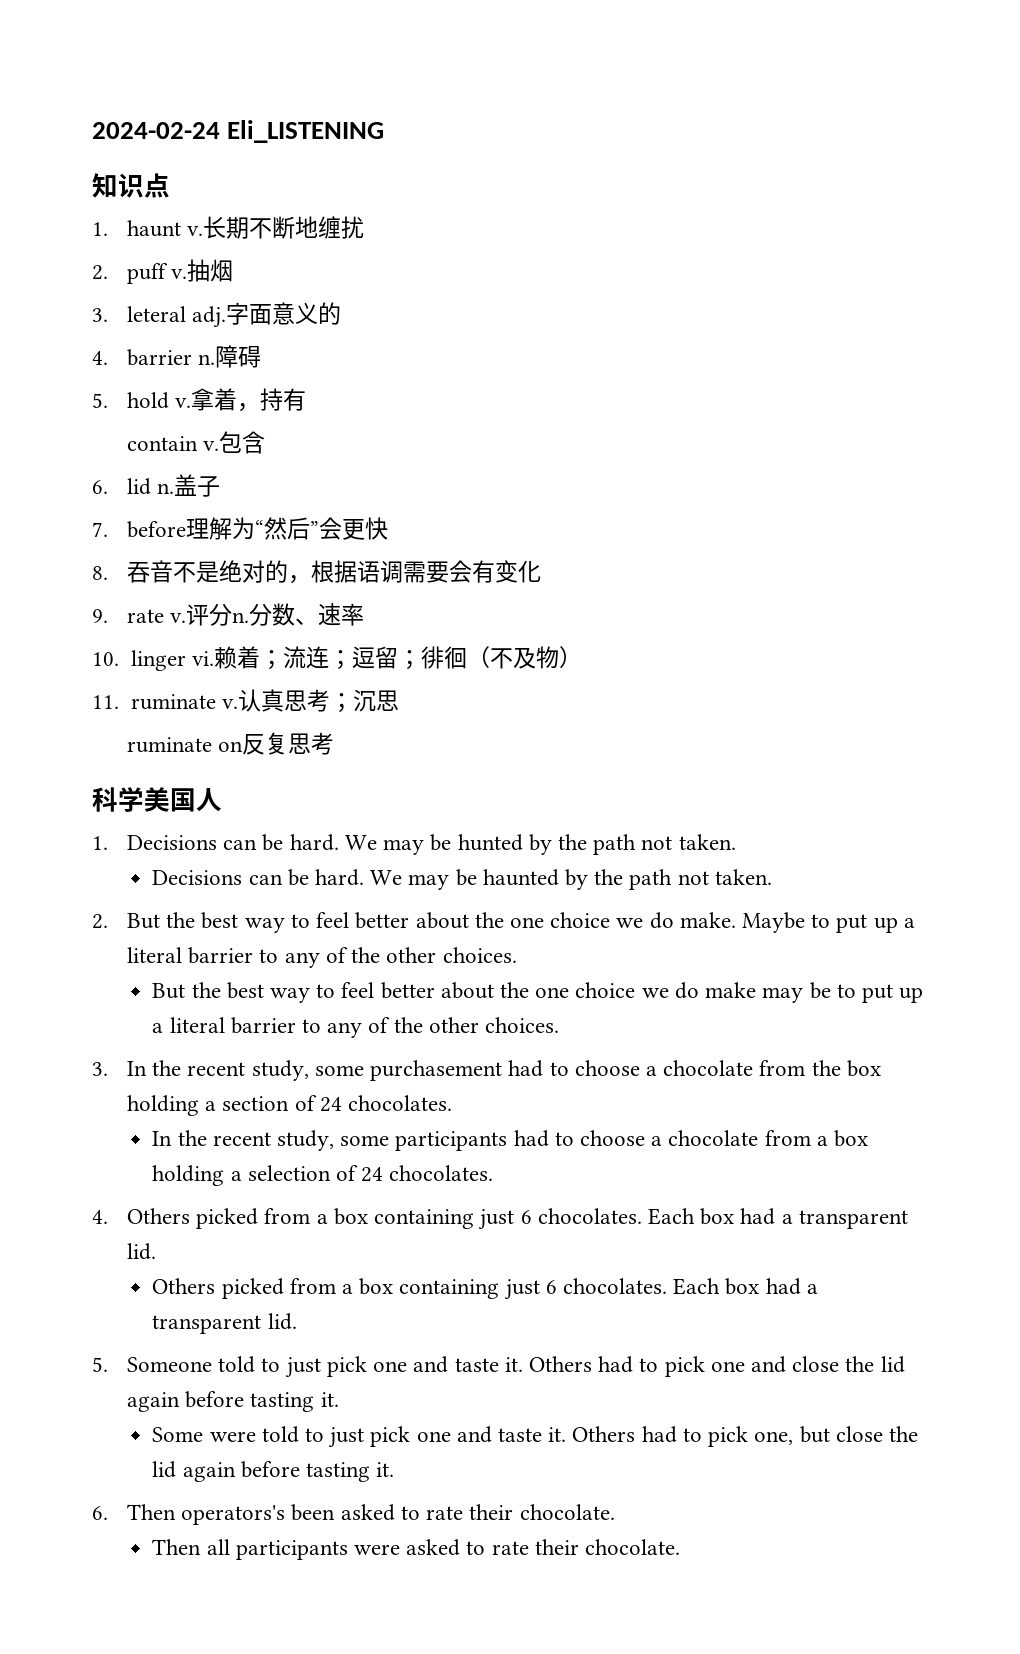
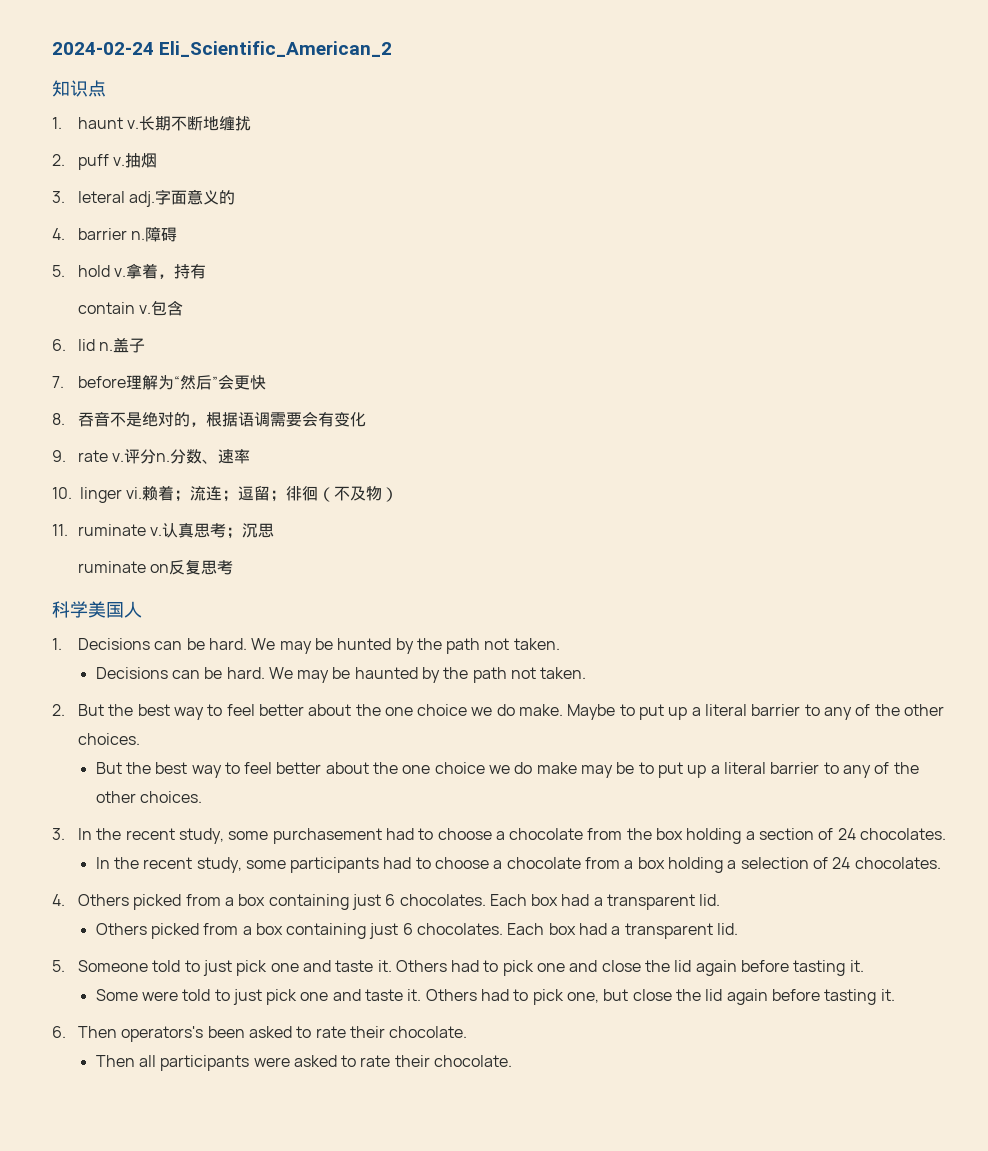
- 2024-02-24 Eli_LISTENING
+ 2024-02-24 Eli_Scientific_American_2

